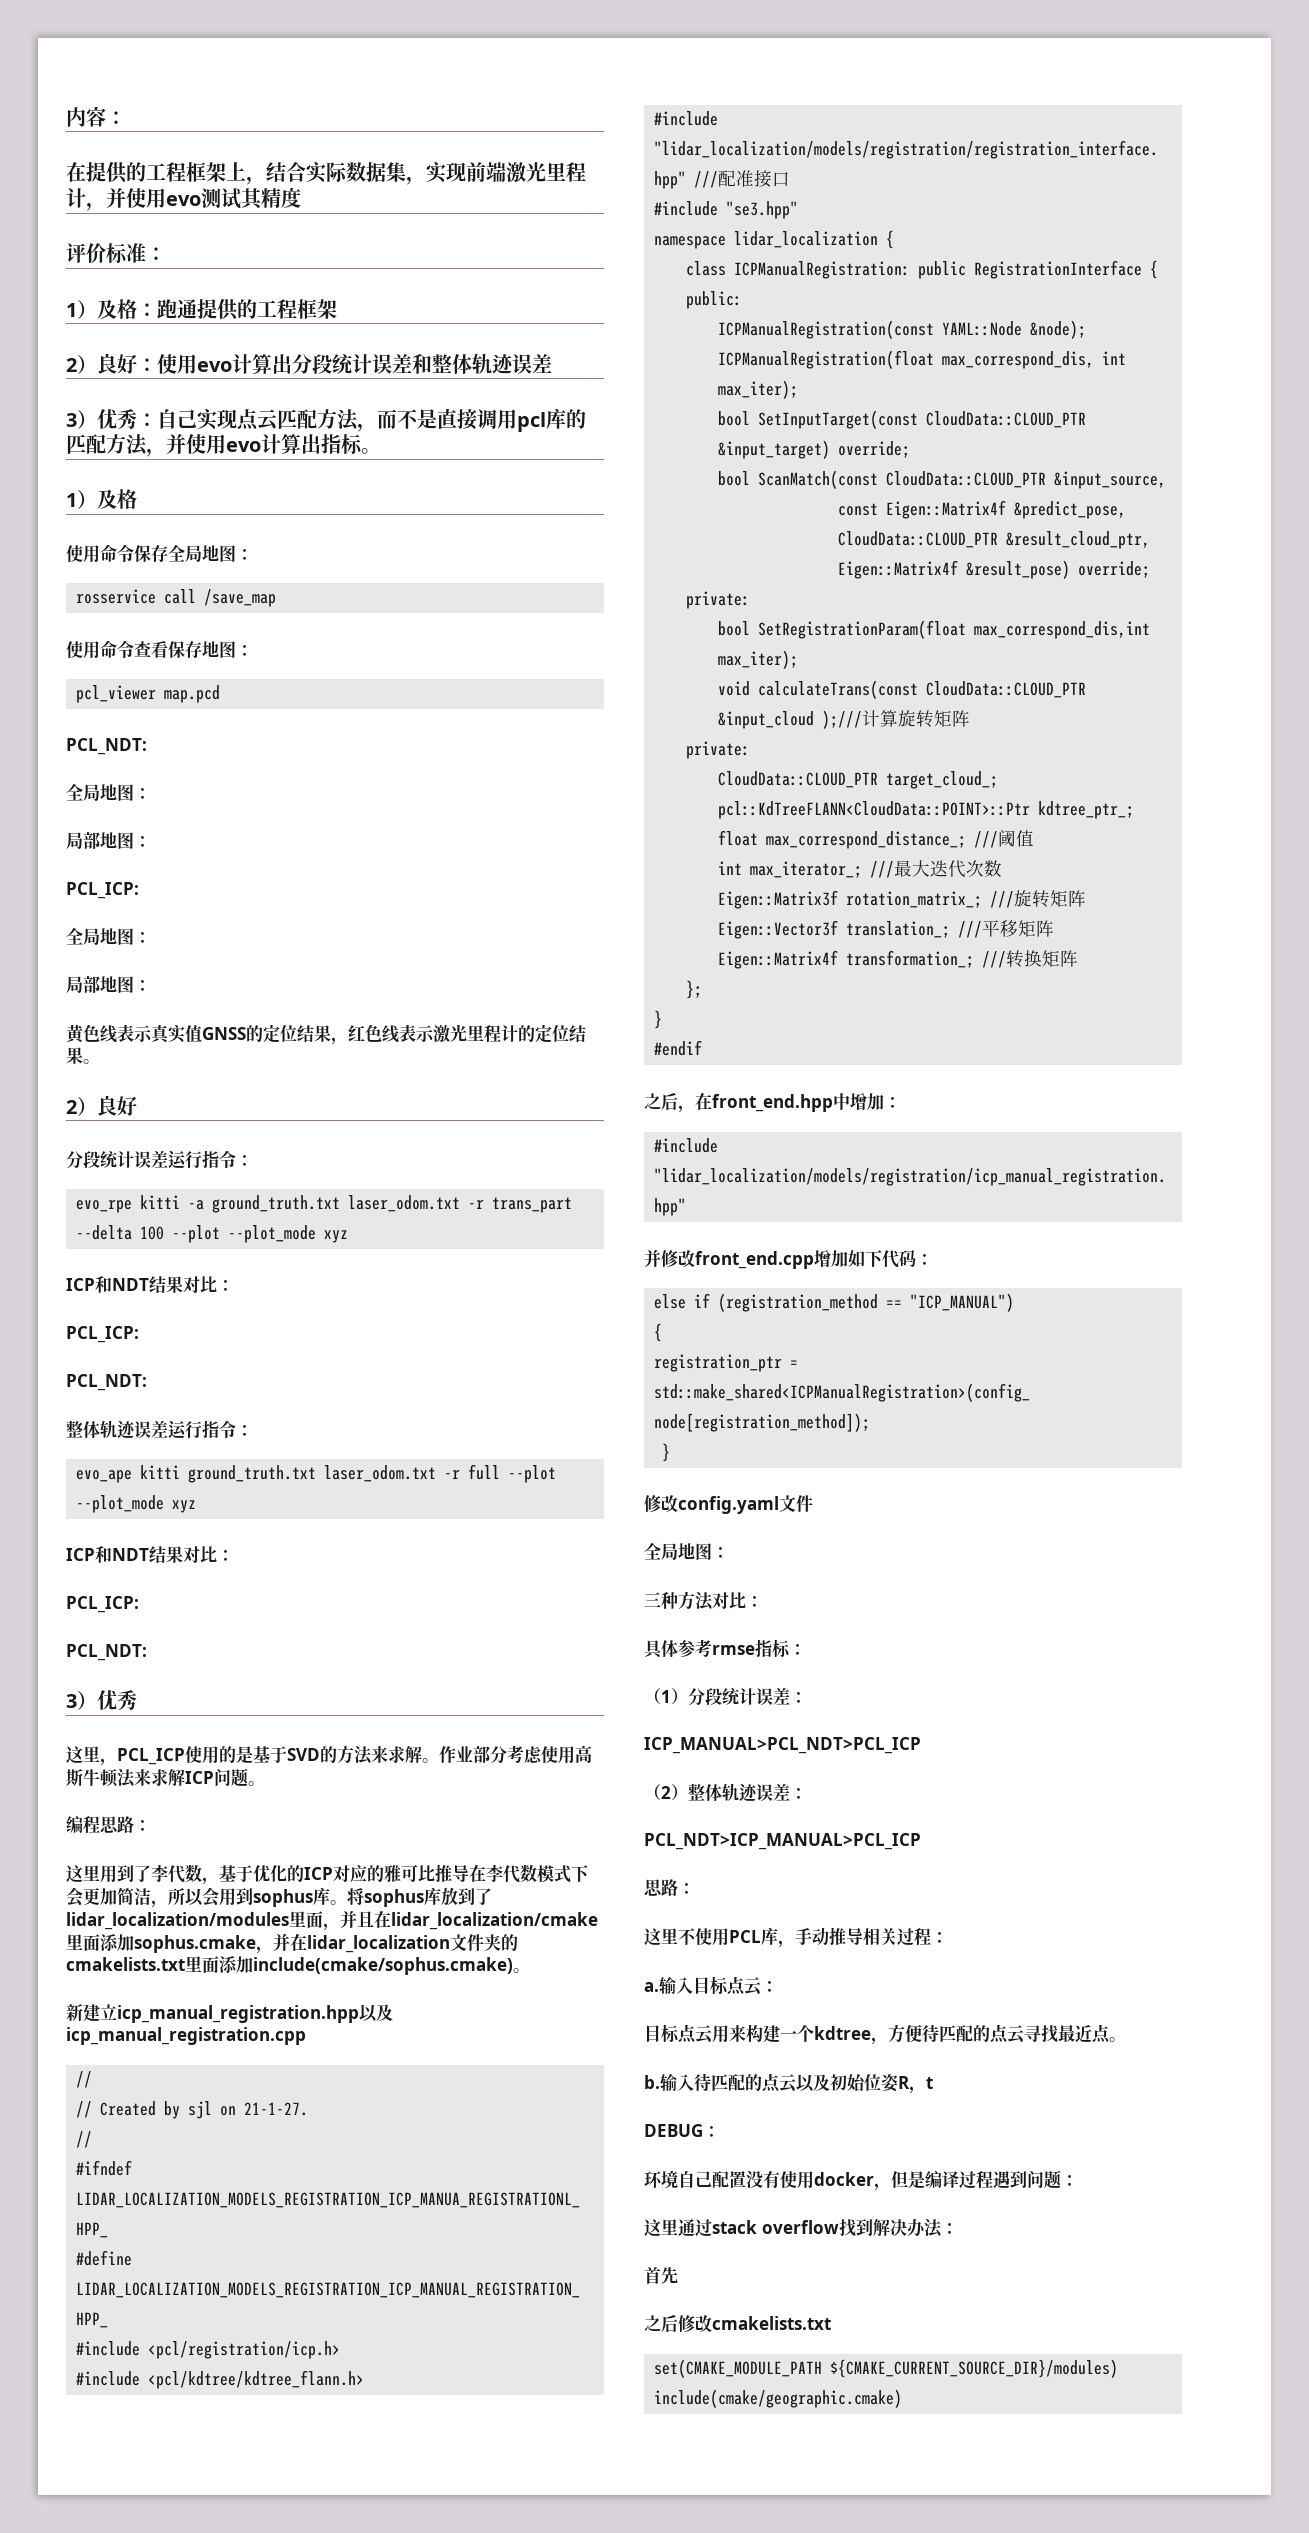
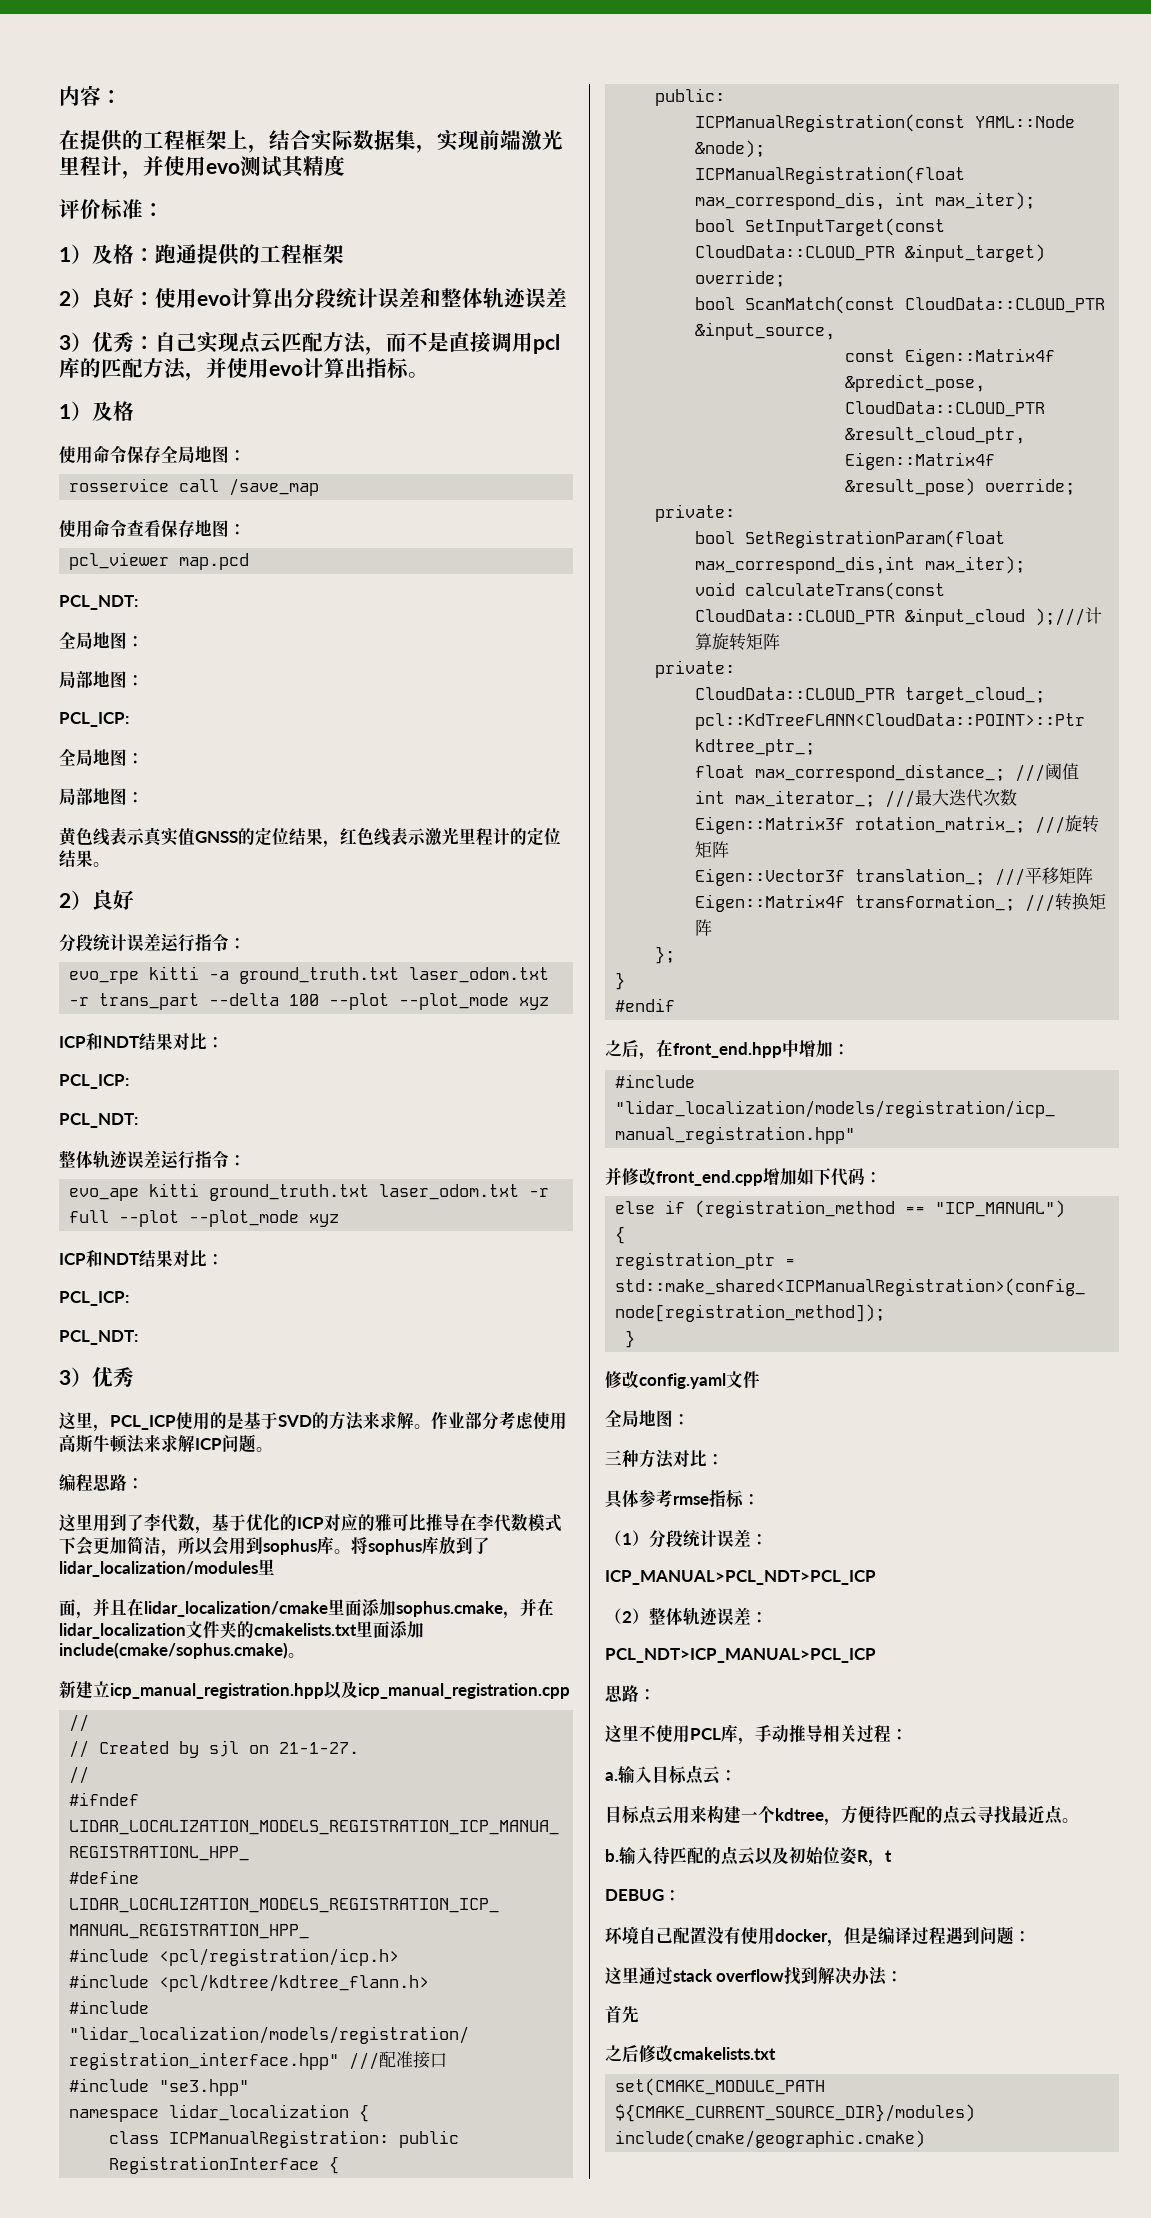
- 将sophus库放到了lidar_localization/modules里面，并且在lidar_localization/cmake里面添加sophus.cmake，并在lidar_localization文件夹的cmakelists.txt里面添加include(cmake/sophus.cmake)。
+ 将sophus库放到了lidar_localization/modules里
+ 面，并且在lidar_localization/cmake里面添加sophus.cmake，并在lidar_localization文件夹的cmakelists.txt里面添加include(cmake/sophus.cmake)。

